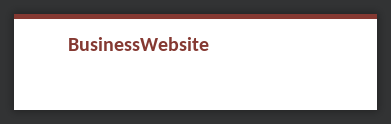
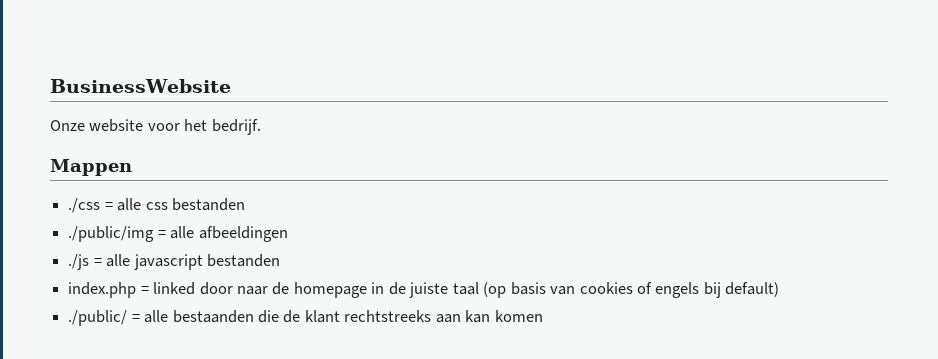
+ Onze website voor het bedrijf.
+ Mappen
+ ./css = alle css bestanden
+ ./public/img = alle afbeeldingen
+ ./js = alle javascript bestanden
+ index.php = linked door naar de homepage in de juiste taal (op basis van cookies of engels bij default)
+ ./public/ = alle bestaanden die de klant rechtstreeks aan kan komen

